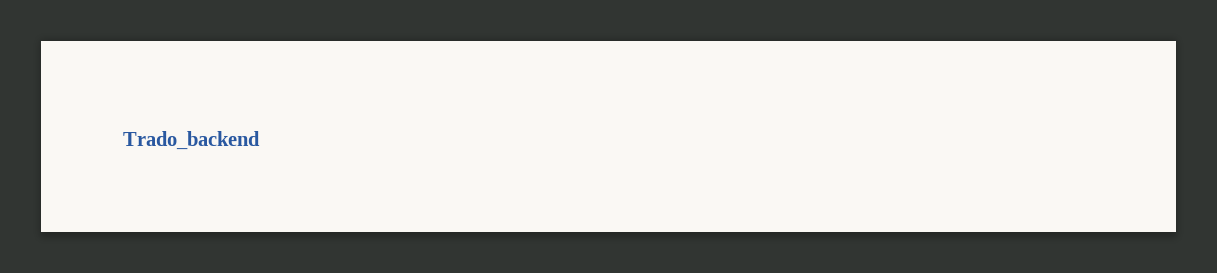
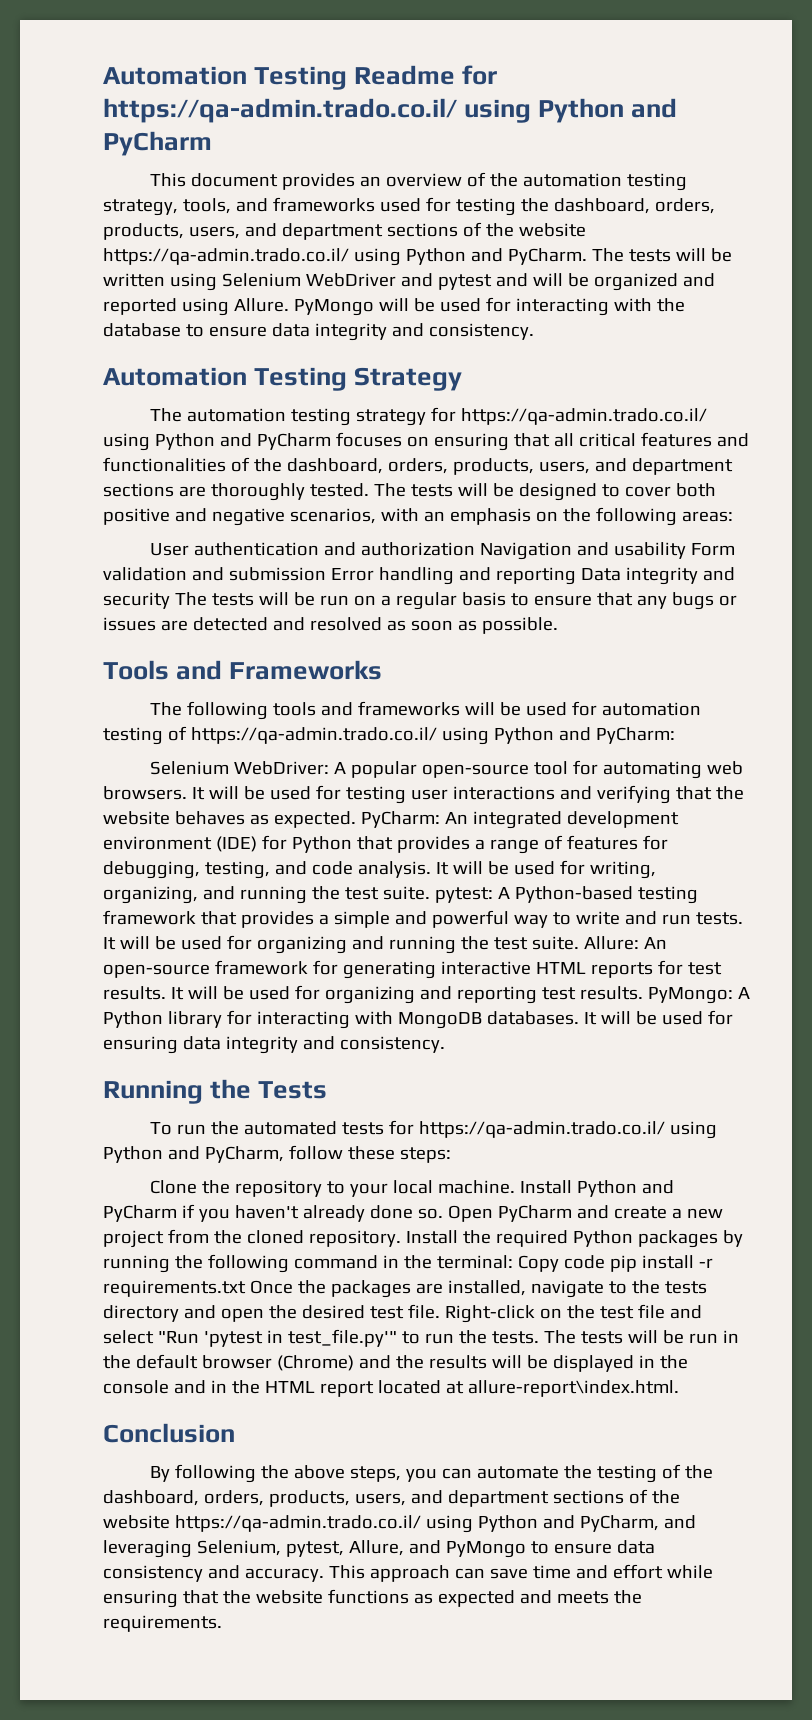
- Trado_backend
+ Automation Testing Readme for https://qa-admin.trado.co.il/ using Python and PyCharm
+ This document provides an overview of the automation testing strategy, tools, and frameworks used for testing the dashboard, orders, products, users, and department sections of the website https://qa-admin.trado.co.il/ using Python and PyCharm. The tests will be written using Selenium WebDriver and pytest and will be organized and reported using Allure. PyMongo will be used for interacting with the database to ensure data integrity and consistency.
+ Automation Testing Strategy
+ The automation testing strategy for https://qa-admin.trado.co.il/ using Python and PyCharm focuses on ensuring that all critical features and functionalities of the dashboard, orders, products, users, and department sections are thoroughly tested. The tests will be designed to cover both positive and negative scenarios, with an emphasis on the following areas:
+ User authentication and authorization Navigation and usability Form validation and submission Error handling and reporting Data integrity and security The tests will be run on a regular basis to ensure that any bugs or issues are detected and resolved as soon as possible.
+ Tools and Frameworks
+ The following tools and frameworks will be used for automation testing of https://qa-admin.trado.co.il/ using Python and PyCharm:
+ Selenium WebDriver: A popular open-source tool for automating web browsers. It will be used for testing user interactions and verifying that the website behaves as expected. PyCharm: An integrated development environment (IDE) for Python that provides a range of features for debugging, testing, and code analysis. It will be used for writing, organizing, and running the test suite. pytest: A Python-based testing framework that provides a simple and powerful way to write and run tests. It will be used for organizing and running the test suite. Allure: An open-source framework for generating interactive HTML reports for test results. It will be used for organizing and reporting test results. PyMongo: A Python library for interacting with MongoDB databases. It will be used for ensuring data integrity and consistency.
+ Running the Tests
+ To run the automated tests for https://qa-admin.trado.co.il/ using Python and PyCharm, follow these steps:
+ Clone the repository to your local machine. Install Python and PyCharm if you haven't already done so. Open PyCharm and create a new project from the cloned repository. Install the required Python packages by running the following command in the terminal: Copy code pip install -r requirements.txt Once the packages are installed, navigate to the tests directory and open the desired test file. Right-click on the test file and select "Run 'pytest in test_file.py'" to run the tests. The tests will be run in the default browser (Chrome) and the results will be displayed in the console and in the HTML report located at allure-report\index.html.
+ Conclusion
+ By following the above steps, you can automate the testing of the dashboard, orders, products, users, and department sections of the website https://qa-admin.trado.co.il/ using Python and PyCharm, and leveraging Selenium, pytest, Allure, and PyMongo to ensure data consistency and accuracy. This approach can save time and effort while ensuring that the website functions as expected and meets the requirements.

